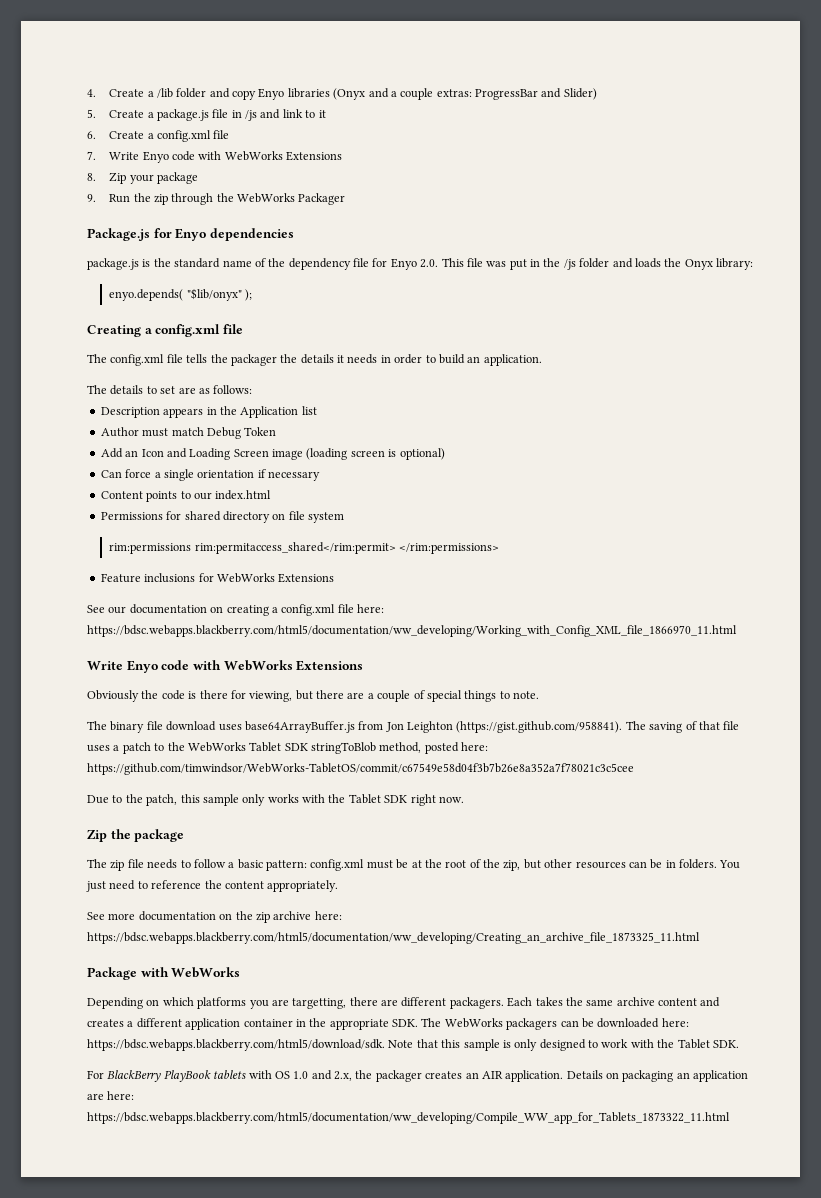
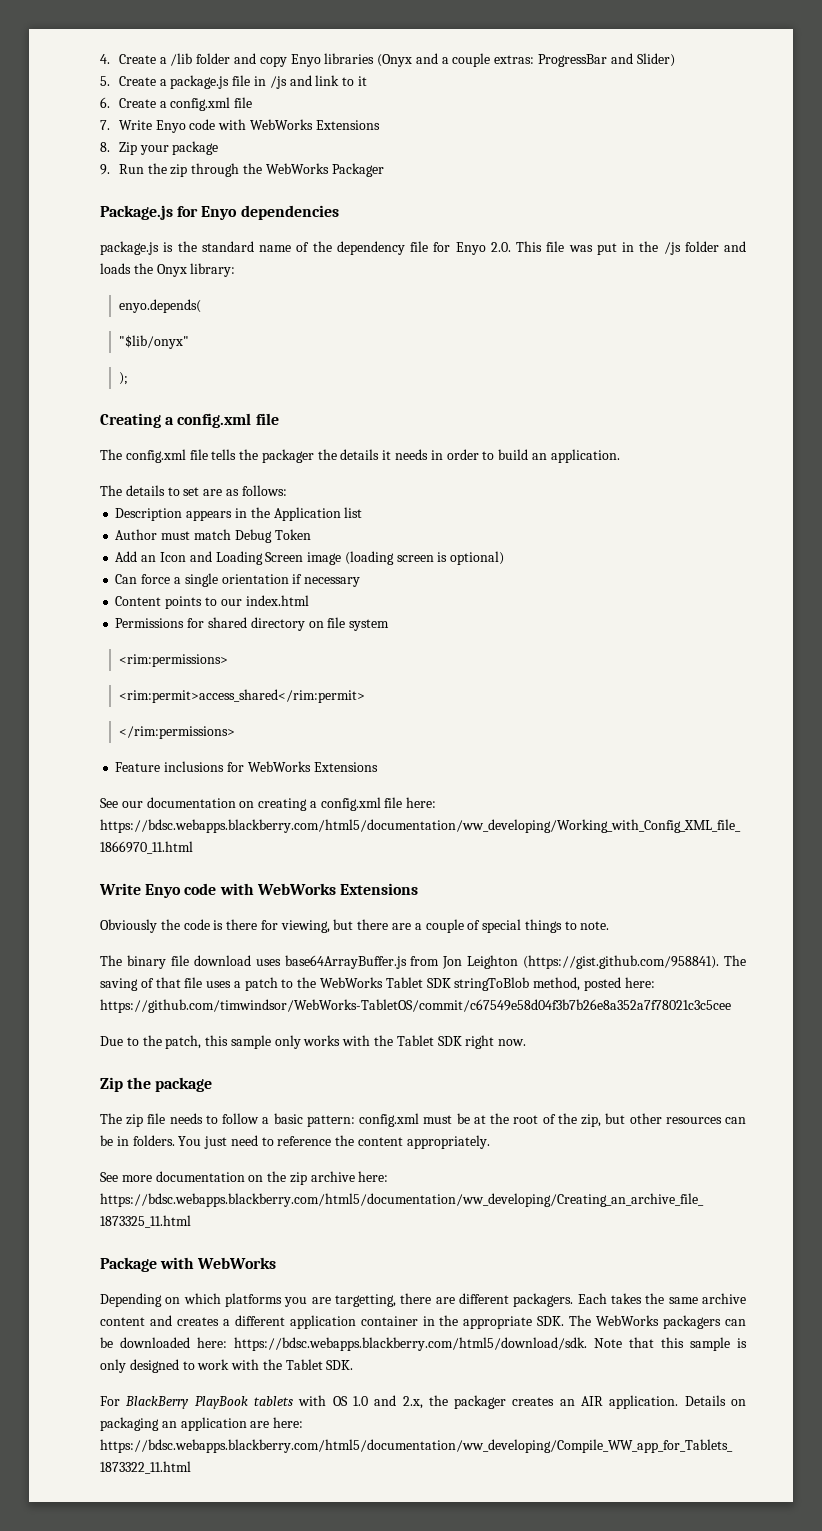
- enyo.depends( "$lib/onyx" );
+ enyo.depends(
+ "$lib/onyx"
+ );
- rim:permissions rim:permitaccess_shared</rim:permit> </rim:permissions>
+ <rim:permissions>
+ <rim:permit>access_shared</rim:permit>
+ </rim:permissions>

